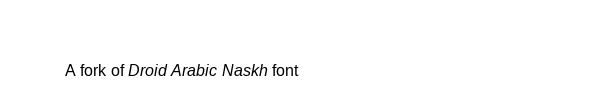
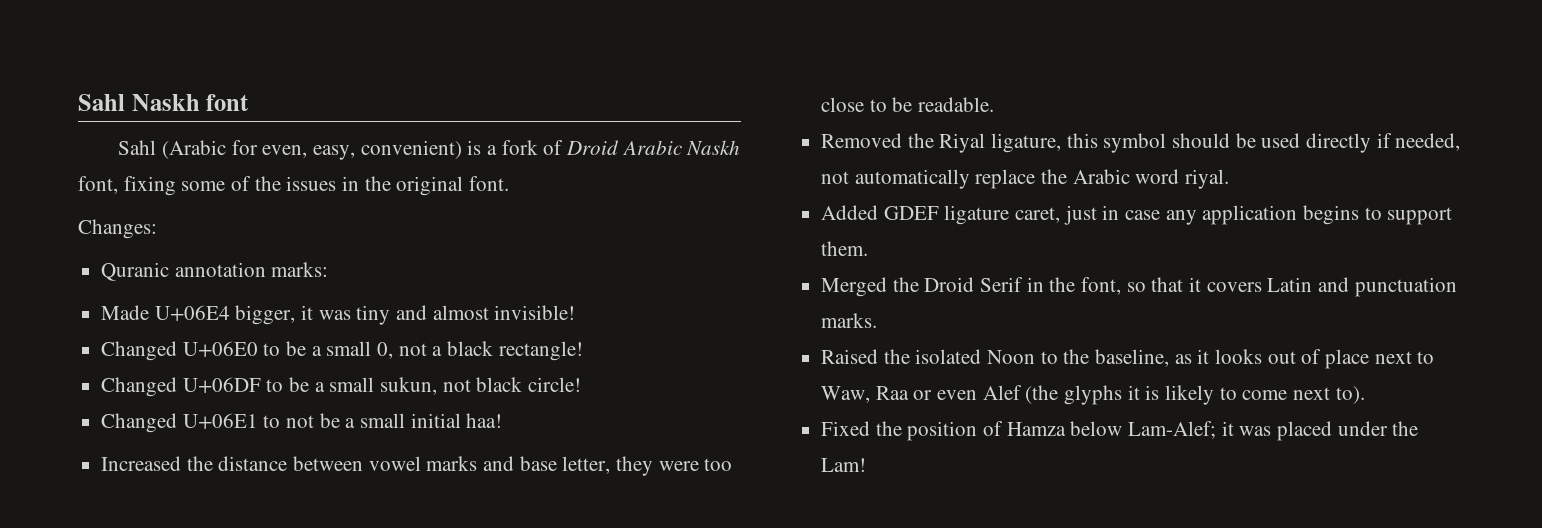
- A fork of Droid Arabic Naskh font
+ Sahl Naskh font
+ Sahl (Arabic for even, easy, convenient) is a fork of Droid Arabic Naskh font, fixing some of the issues in the original font.
+ Changes:
+ Quranic annotation marks:
+ Made U+06E4 bigger, it was tiny and almost invisible!
+ Changed U+06E0 to be a small 0, not a black rectangle!
+ Changed U+06DF to be a small sukun, not black circle!
+ Changed U+06E1 to not be a small initial haa!
+ Increased the distance between vowel marks and base letter, they were too close to be readable.
+ Removed the Riyal ligature, this symbol should be used directly if needed, not automatically replace the Arabic word riyal.
+ Added GDEF ligature caret, just in case any application begins to support them.
+ Merged the Droid Serif in the font, so that it covers Latin and punctuation marks.
+ Raised the isolated Noon to the baseline, as it looks out of place next to Waw, Raa or even Alef (the glyphs it is likely to come next to).
+ Fixed the position of Hamza below Lam-Alef; it was placed under the Lam!

